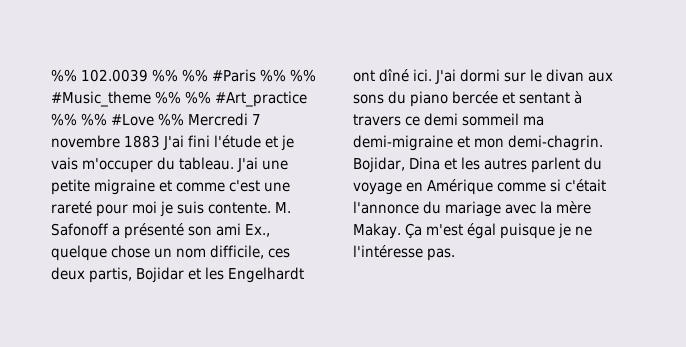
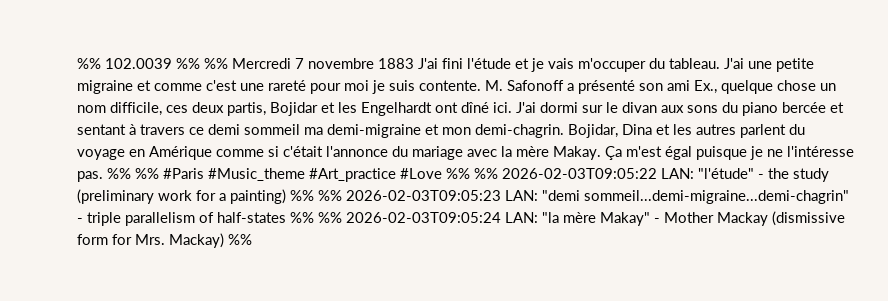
- %% 102.0039 %% %% #Paris %% %% #Music_theme %% %% #Art_practice %% %% #Love %% Mercredi 7 novembre 1883 J'ai fini l'étude et je vais m'occuper du tableau.
+ %% 102.0039 %% %% Mercredi 7 novembre 1883 J'ai fini l'étude et je vais m'occuper du tableau.
+ %% %% #Paris #Music_theme #Art_practice #Love %% %% 2026-02-03T09:05:22 LAN: "l'étude" - the study (preliminary work for a painting) %% %% 2026-02-03T09:05:23 LAN: "demi sommeil...demi-migraine...demi-chagrin" - triple parallelism of half-states %% %% 2026-02-03T09:05:24 LAN: "la mère Makay" - Mother Mackay (dismissive form for Mrs. Mackay) %%

